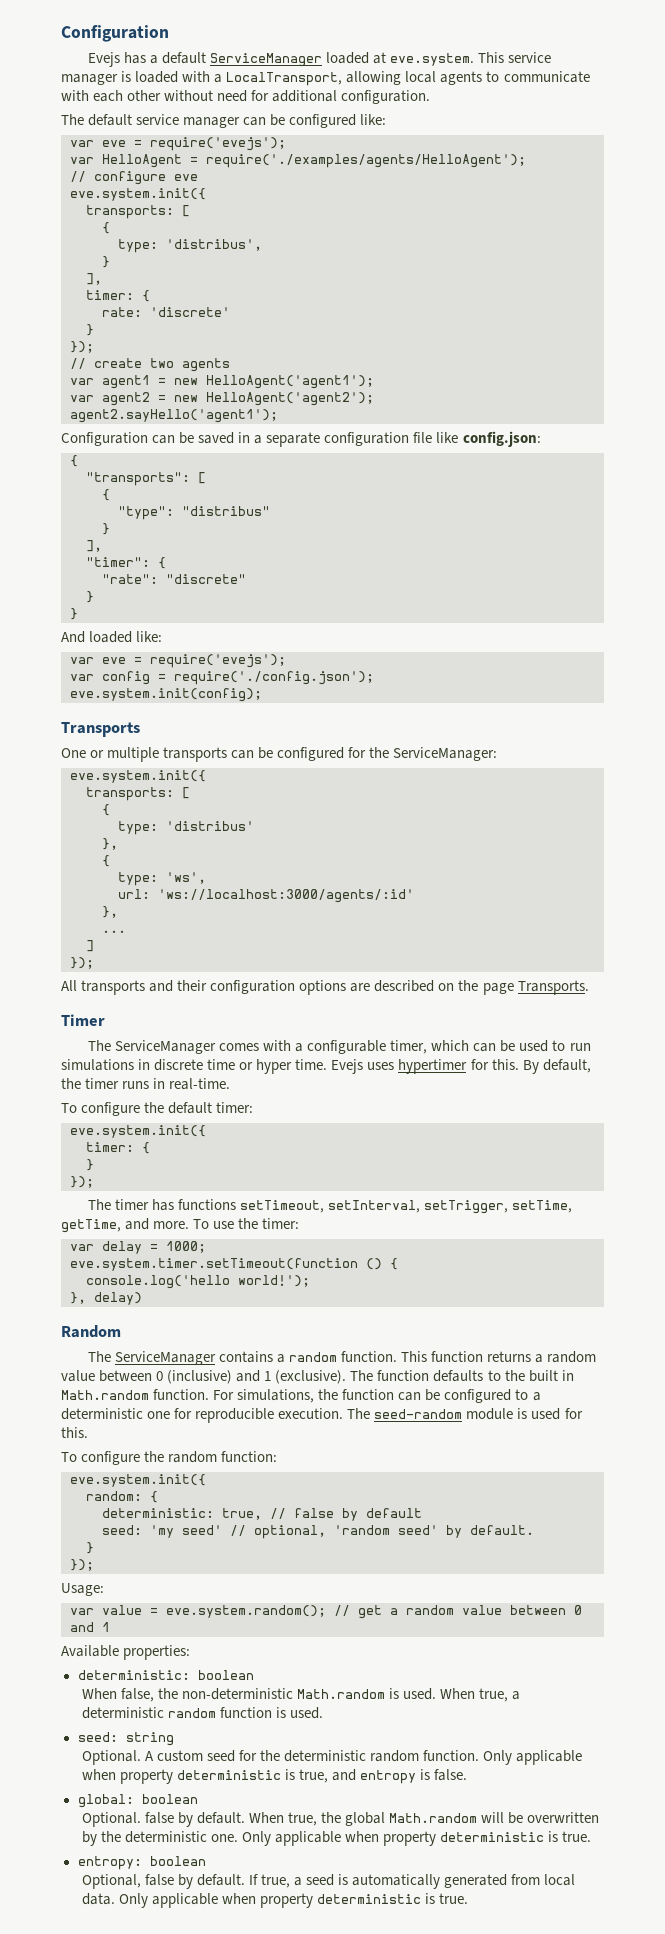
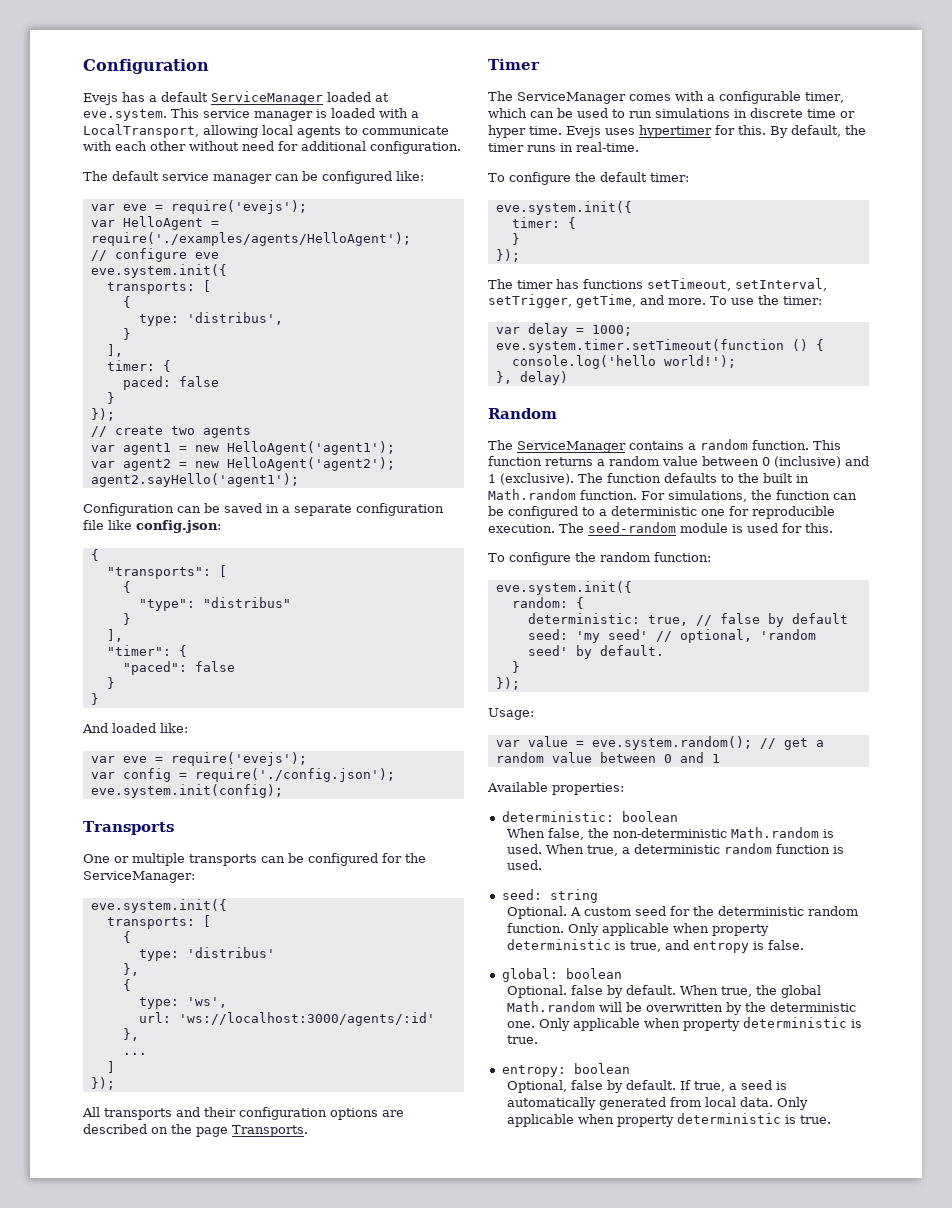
- rate: 'discrete'
+ paced: false
- "rate": "discrete"
+ "paced": false
- The timer has functions setTimeout, setInterval, setTrigger, setTime, getTime, and more.
+ The timer has functions setTimeout, setInterval, setTrigger, getTime, and more.

